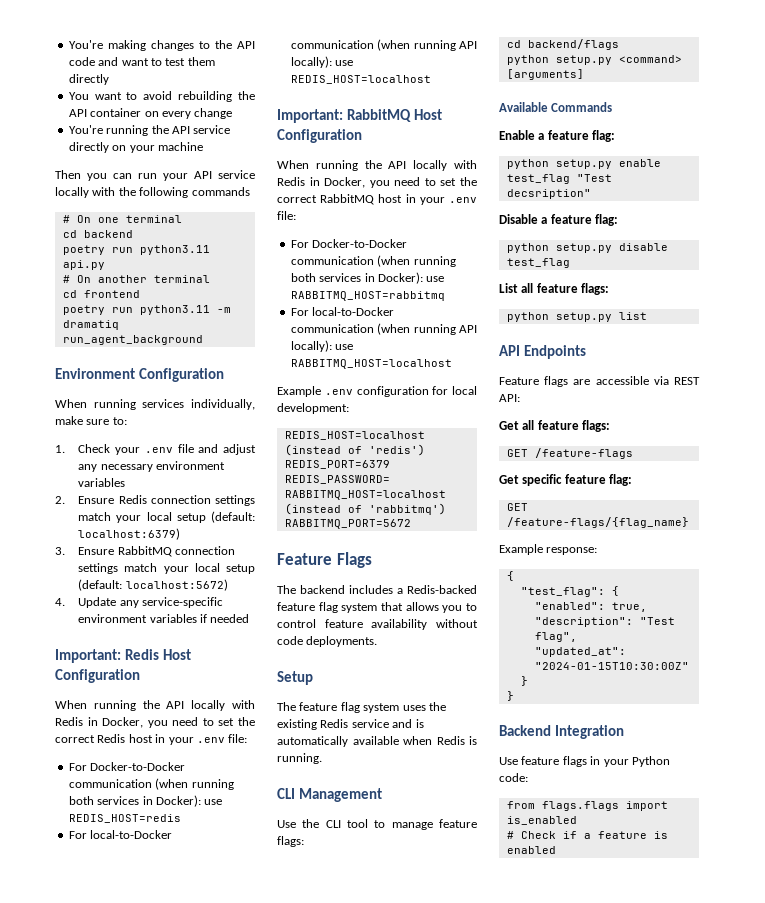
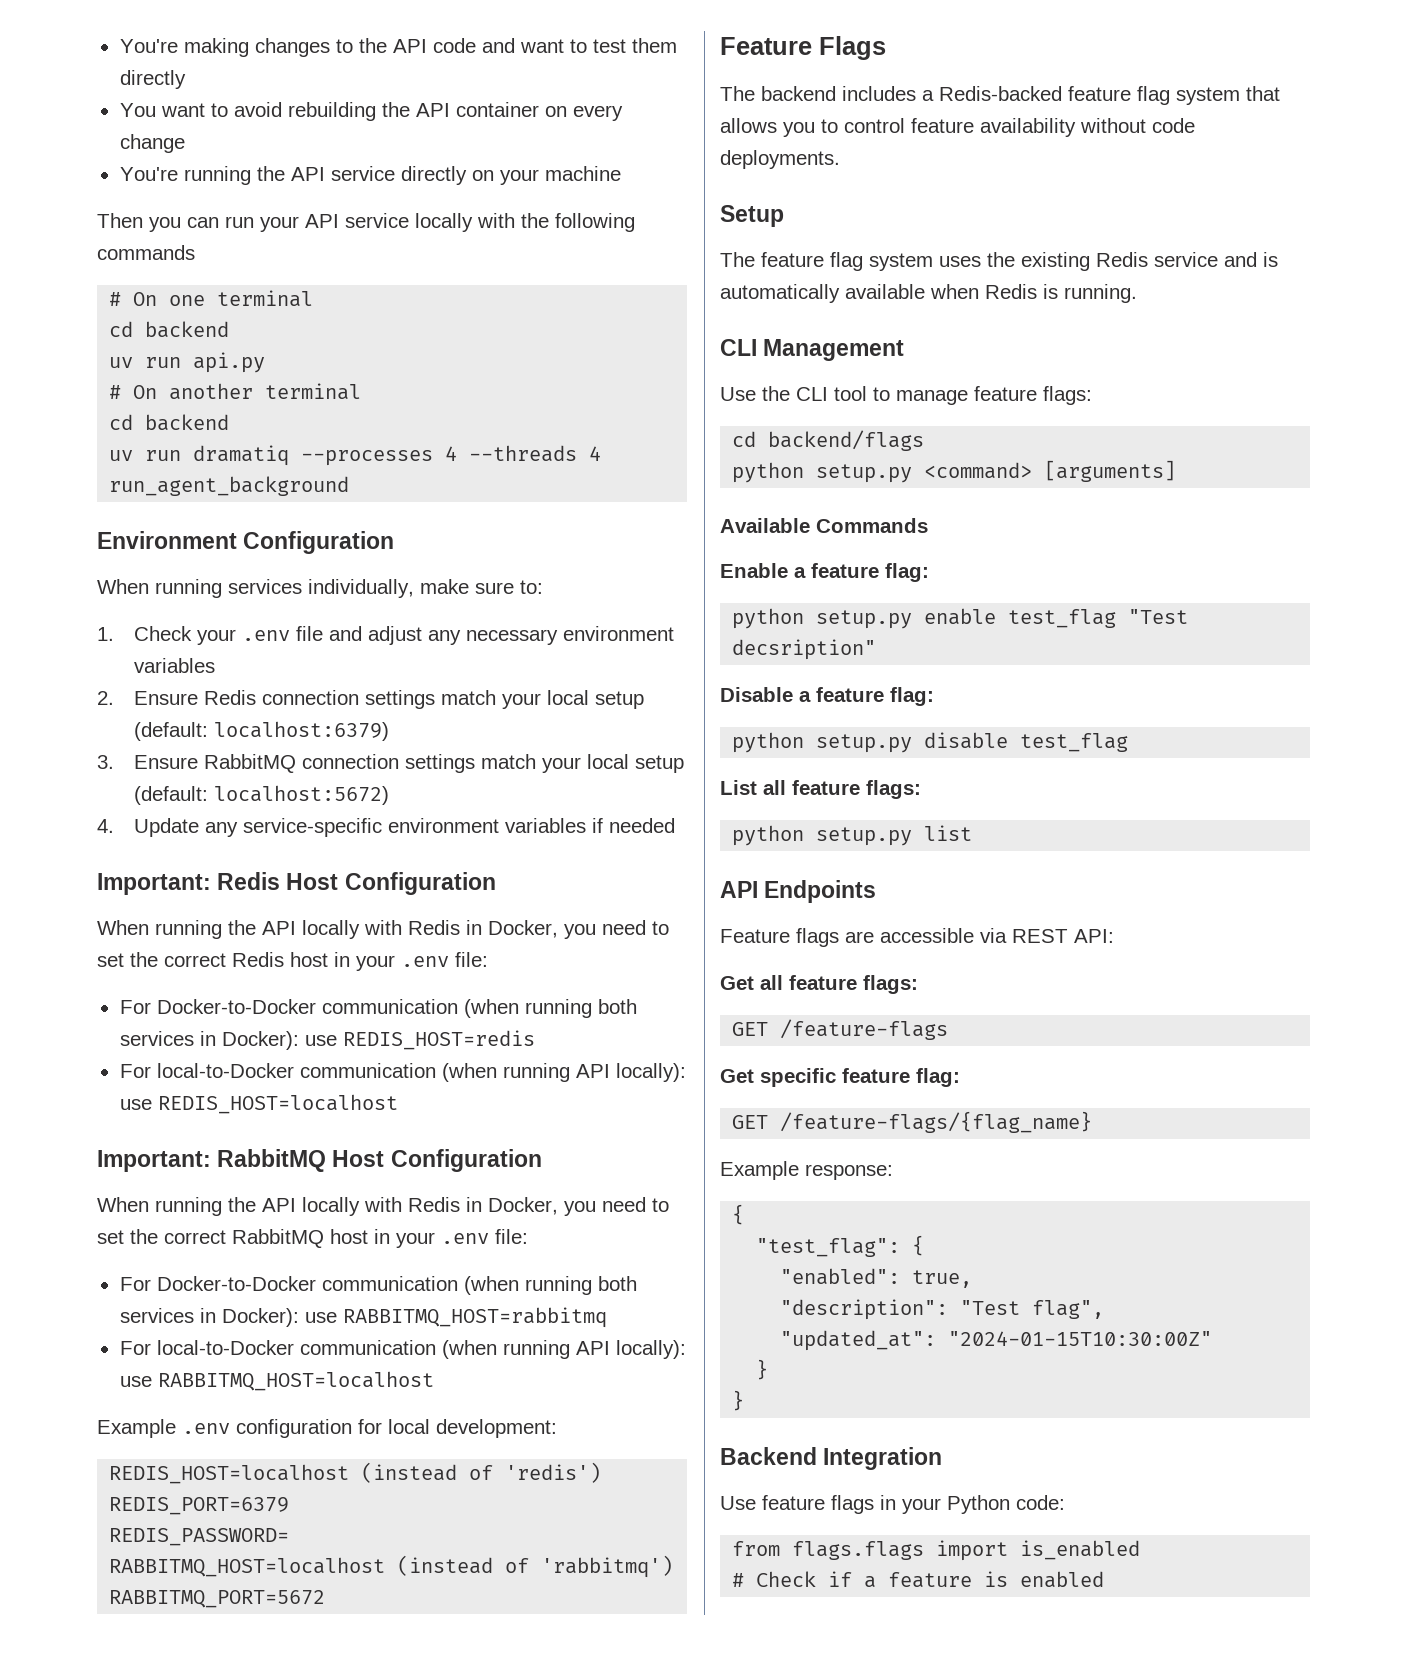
- poetry run python3.11 api.py
+ uv run api.py
  # On another terminal
- cd frontend
- poetry run python3.11 -m dramatiq run_agent_background
+ cd backend
+ uv run dramatiq --processes 4 --threads 4 run_agent_background

